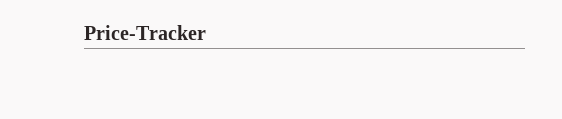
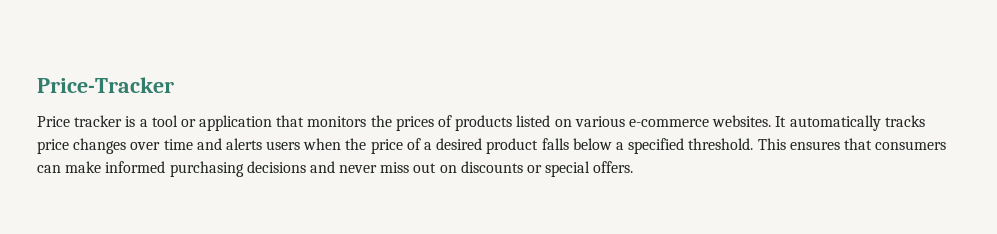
+ Price tracker is a tool or application that monitors the prices of products listed on various e-commerce websites. It automatically tracks price changes over time and alerts users when the price of a desired product falls below a specified threshold. This ensures that consumers can make informed purchasing decisions and never miss out on discounts or special offers.

